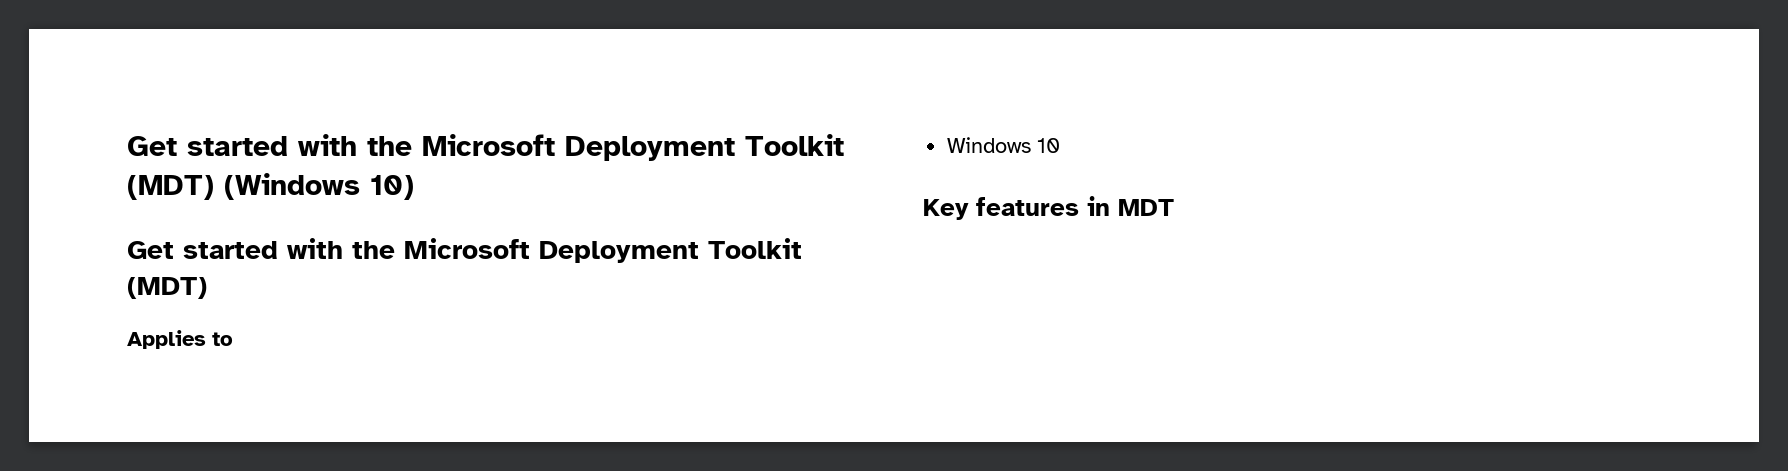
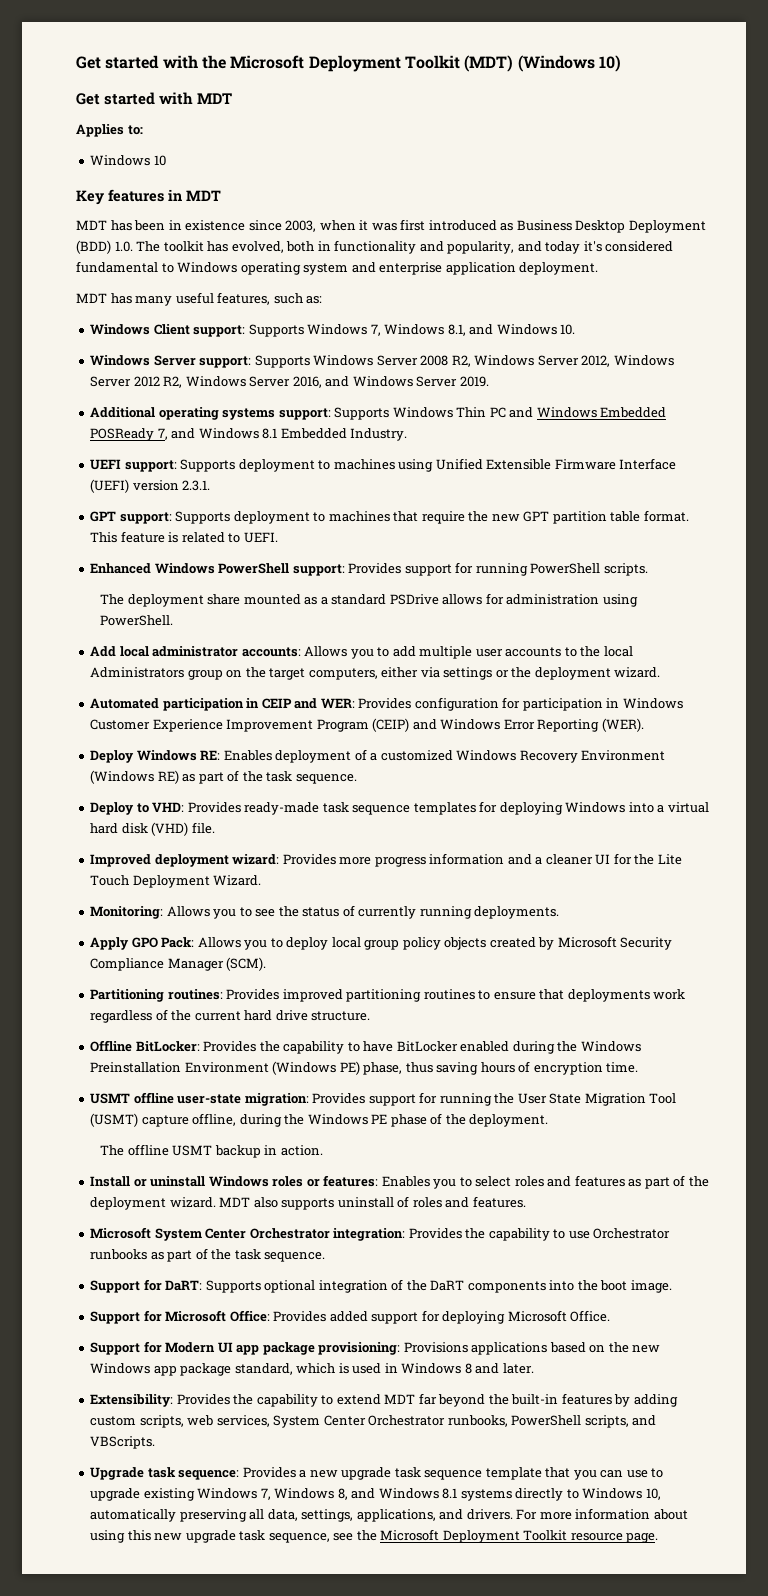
  Get started with the Microsoft Deployment Toolkit (MDT) (Windows 10)
- Get started with the Microsoft Deployment Toolkit (MDT)
+ Get started with MDT
- Applies to
+ Applies to:
+ MDT has been in existence since 2003, when it was first introduced as Business Desktop Deployment (BDD) 1.0. The toolkit has evolved, both in functionality and popularity, and today it's considered fundamental to Windows operating system and enterprise application deployment.
+ MDT has many useful features, such as:
+ Windows Client support: Supports Windows 7, Windows 8.1, and Windows 10.
+ Windows Server support: Supports Windows Server 2008 R2, Windows Server 2012, Windows Server 2012 R2, Windows Server 2016, and Windows Server 2019.
+ Additional operating systems support: Supports Windows Thin PC and Windows Embedded POSReady 7, and Windows 8.1 Embedded Industry.
+ UEFI support: Supports deployment to machines using Unified Extensible Firmware Interface (UEFI) version 2.3.1.
+ GPT support: Supports deployment to machines that require the new GPT partition table format. This feature is related to UEFI.
+ Enhanced Windows PowerShell support: Provides support for running PowerShell scripts.
+ The deployment share mounted as a standard PSDrive allows for administration using PowerShell.
+ Add local administrator accounts: Allows you to add multiple user accounts to the local Administrators group on the target computers, either via settings or the deployment wizard.
+ Automated participation in CEIP and WER: Provides configuration for participation in Windows Customer Experience Improvement Program (CEIP) and Windows Error Reporting (WER).
+ Deploy Windows RE: Enables deployment of a customized Windows Recovery Environment (Windows RE) as part of the task sequence.
+ Deploy to VHD: Provides ready-made task sequence templates for deploying Windows into a virtual hard disk (VHD) file.
+ Improved deployment wizard: Provides more progress information and a cleaner UI for the Lite Touch Deployment Wizard.
+ Monitoring: Allows you to see the status of currently running deployments.
+ Apply GPO Pack: Allows you to deploy local group policy objects created by Microsoft Security Compliance Manager (SCM).
+ Partitioning routines: Provides improved partitioning routines to ensure that deployments work regardless of the current hard drive structure.
+ Offline BitLocker: Provides the capability to have BitLocker enabled during the Windows Preinstallation Environment (Windows PE) phase, thus saving hours of encryption time.
+ USMT offline user-state migration: Provides support for running the User State Migration Tool (USMT) capture offline, during the Windows PE phase of the deployment.
+ The offline USMT backup in action.
+ Install or uninstall Windows roles or features: Enables you to select roles and features as part of the deployment wizard. MDT also supports uninstall of roles and features.
+ Microsoft System Center Orchestrator integration: Provides the capability to use Orchestrator runbooks as part of the task sequence.
+ Support for DaRT: Supports optional integration of the DaRT components into the boot image.
+ Support for Microsoft Office: Provides added support for deploying Microsoft Office.
+ Support for Modern UI app package provisioning: Provisions applications based on the new Windows app package standard, which is used in Windows 8 and later.
+ Extensibility: Provides the capability to extend MDT far beyond the built-in features by adding custom scripts, web services, System Center Orchestrator runbooks, PowerShell scripts, and VBScripts.
+ Upgrade task sequence: Provides a new upgrade task sequence template that you can use to upgrade existing Windows 7, Windows 8, and Windows 8.1 systems directly to Windows 10, automatically preserving all data, settings, applications, and drivers. For more information about using this new upgrade task sequence, see the Microsoft Deployment Toolkit resource page.

